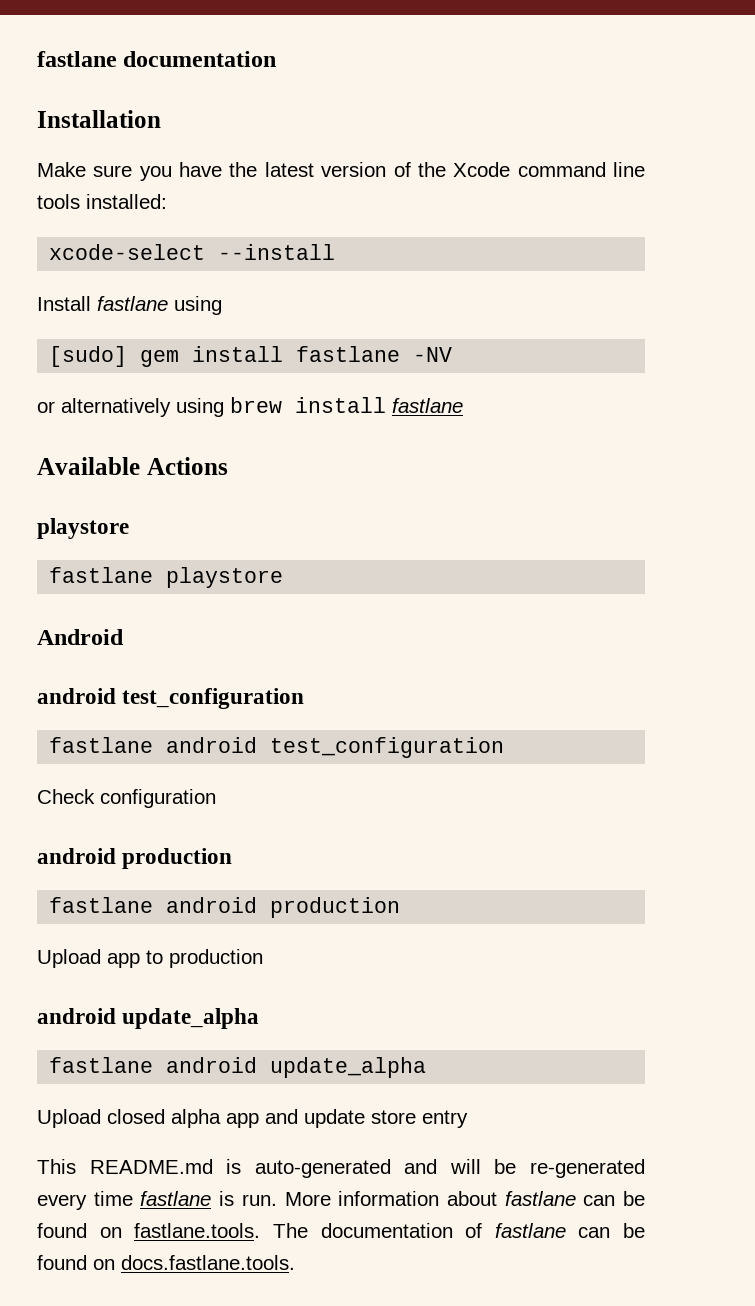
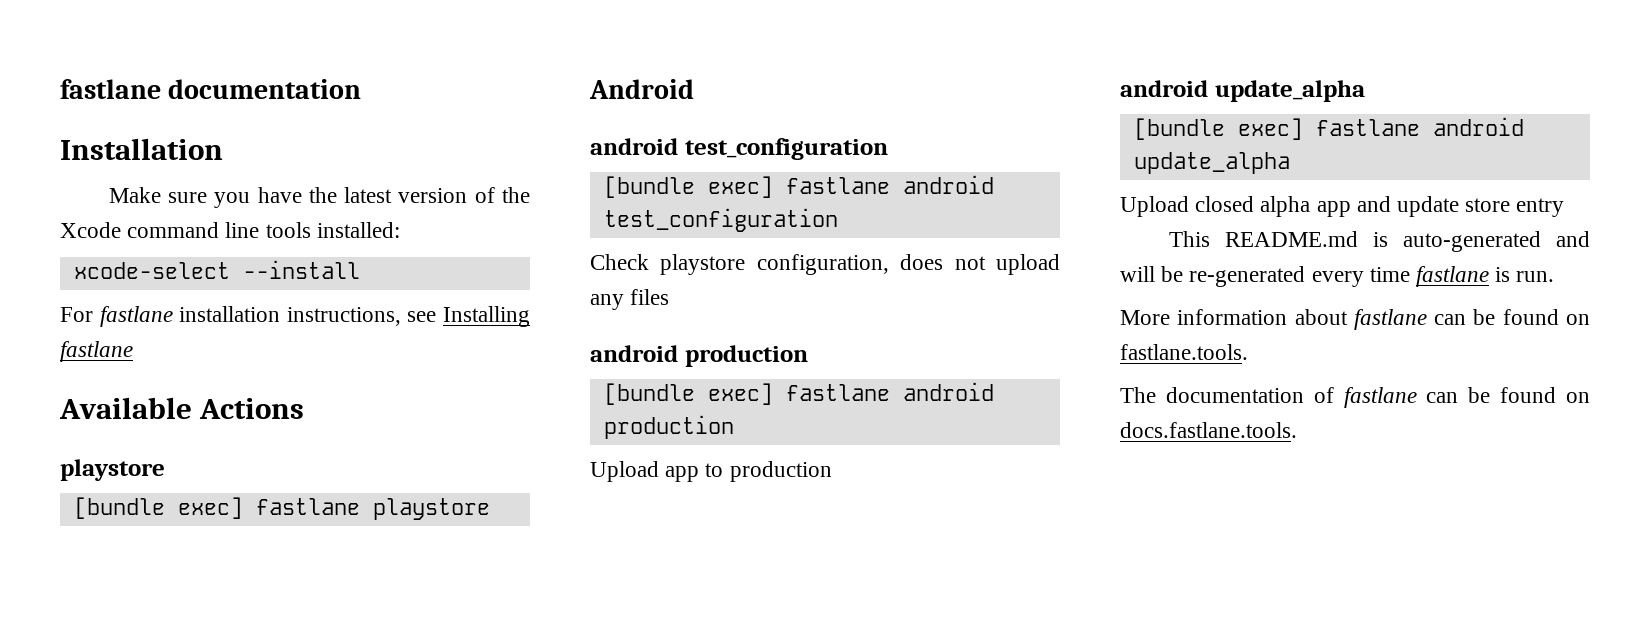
- Install fastlane using
- [sudo] gem install fastlane -NV
- or alternatively using brew install fastlane
+ For fastlane installation instructions, see Installing fastlane
- fastlane playstore
+ [bundle exec] fastlane playstore
- fastlane android test_configuration
+ [bundle exec] fastlane android test_configuration
- Check configuration
+ Check playstore configuration, does not upload any files
  android production
- fastlane android production
+ [bundle exec] fastlane android production
- fastlane android update_alpha
+ [bundle exec] fastlane android update_alpha
- This README.md is auto-generated and will be re-generated every time fastlane is run. More information about fastlane can be found on fastlane.tools. The documentation of fastlane can be found on docs.fastlane.tools.
+ This README.md is auto-generated and will be re-generated every time fastlane is run.
+ More information about fastlane can be found on fastlane.tools.
+ The documentation of fastlane can be found on docs.fastlane.tools.

